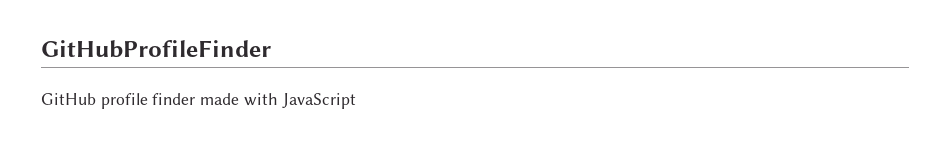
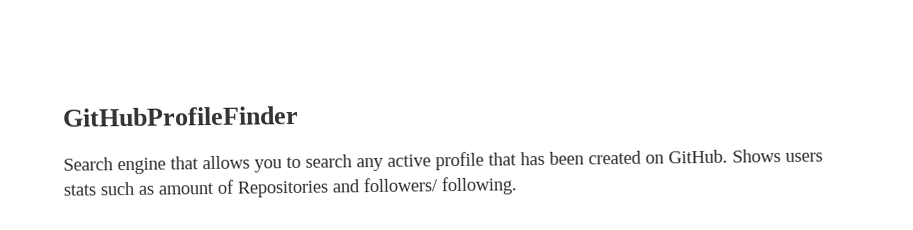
- GitHub profile finder made with JavaScript
+ Search engine that allows you to search any active profile that has been created on GitHub. Shows users stats such as amount of Repositories and followers/ following.

